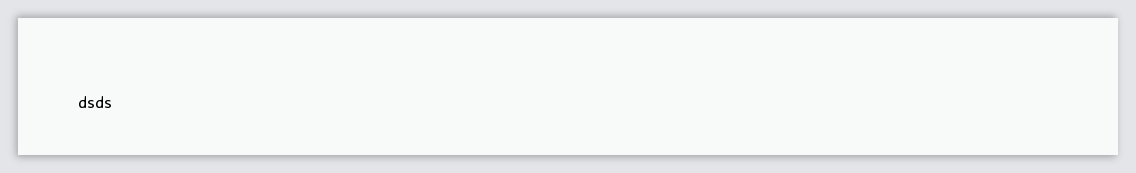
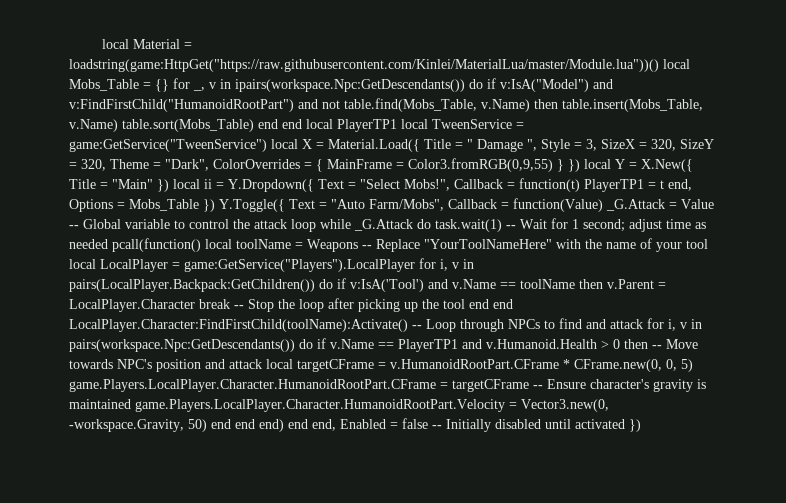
- dsds
+ local Material = loadstring(game:HttpGet("https://raw.githubusercontent.com/Kinlei/MaterialLua/master/Module.lua"))() local Mobs_Table = {} for _, v in ipairs(workspace.Npc:GetDescendants()) do if v:IsA("Model") and v:FindFirstChild("HumanoidRootPart") and not table.find(Mobs_Table, v.Name) then table.insert(Mobs_Table, v.Name) table.sort(Mobs_Table) end end local PlayerTP1 local TweenService = game:GetService("TweenService") local X = Material.Load({ Title = " Damage ", Style = 3, SizeX = 320, SizeY = 320, Theme = "Dark", ColorOverrides = { MainFrame = Color3.fromRGB(0,9,55) } }) local Y = X.New({ Title = "Main" }) local ii = Y.Dropdown({ Text = "Select Mobs!", Callback = function(t) PlayerTP1 = t end, Options = Mobs_Table }) Y.Toggle({ Text = "Auto Farm/Mobs", Callback = function(Value) _G.Attack = Value -- Global variable to control the attack loop while _G.Attack do task.wait(1) -- Wait for 1 second; adjust time as needed pcall(function() local toolName = Weapons -- Replace "YourToolNameHere" with the name of your tool local LocalPlayer = game:GetService("Players").LocalPlayer for i, v in pairs(LocalPlayer.Backpack:GetChildren()) do if v:IsA('Tool') and v.Name == toolName then v.Parent = LocalPlayer.Character break -- Stop the loop after picking up the tool end end LocalPlayer.Character:FindFirstChild(toolName):Activate() -- Loop through NPCs to find and attack for i, v in pairs(workspace.Npc:GetDescendants()) do if v.Name == PlayerTP1 and v.Humanoid.Health > 0 then -- Move towards NPC's position and attack local targetCFrame = v.HumanoidRootPart.CFrame * CFrame.new(0, 0, 5) game.Players.LocalPlayer.Character.HumanoidRootPart.CFrame = targetCFrame -- Ensure character's gravity is maintained game.Players.LocalPlayer.Character.HumanoidRootPart.Velocity = Vector3.new(0, -workspace.Gravity, 50) end end end) end end, Enabled = false -- Initially disabled until activated })

